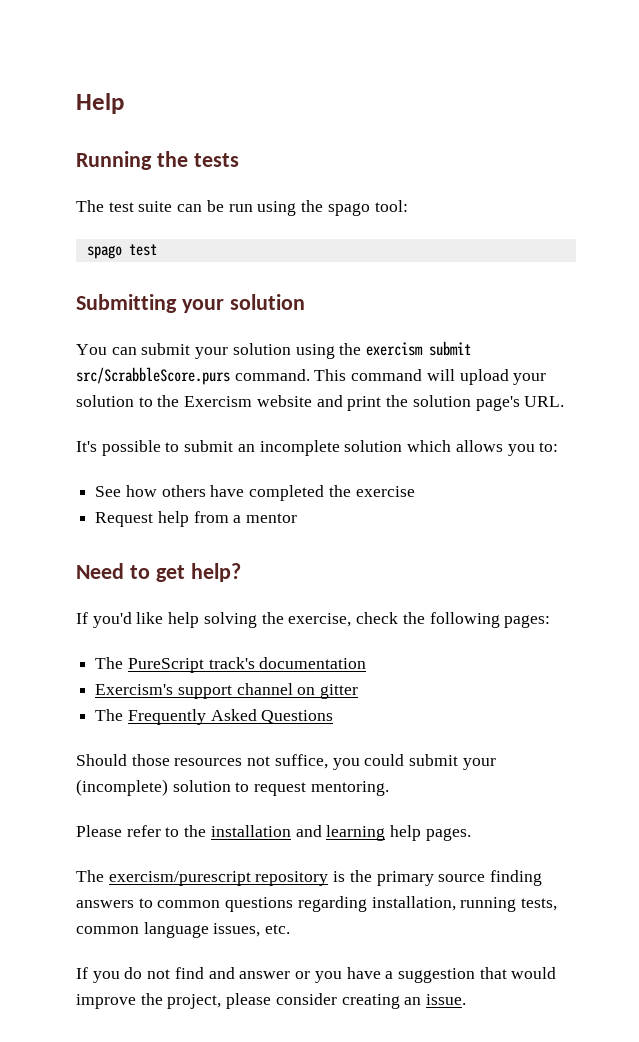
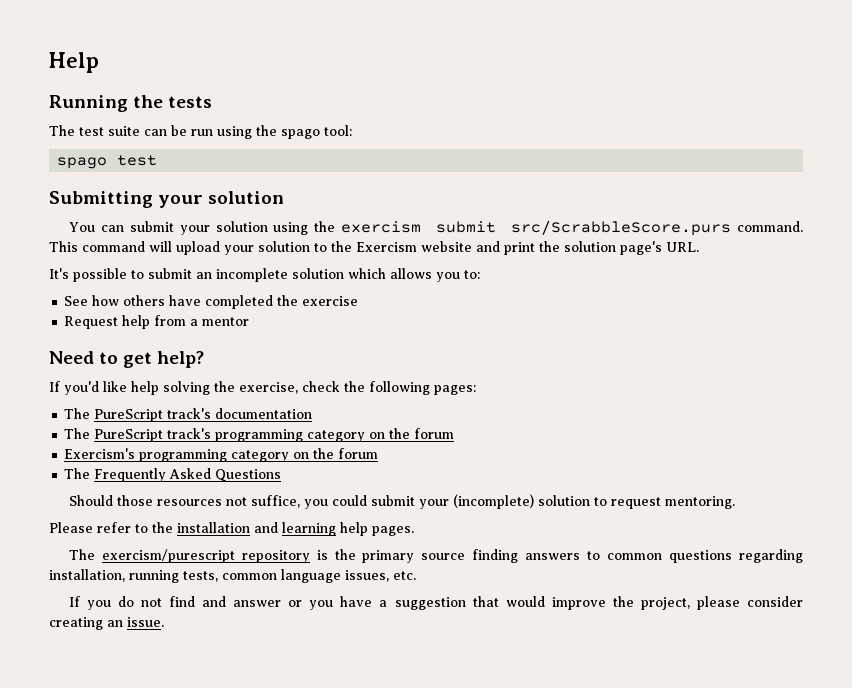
- Exercism's support channel on gitter
+ The PureScript track's programming category on the forum
+ Exercism's programming category on the forum

